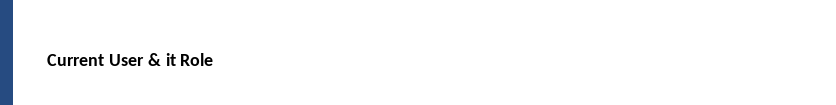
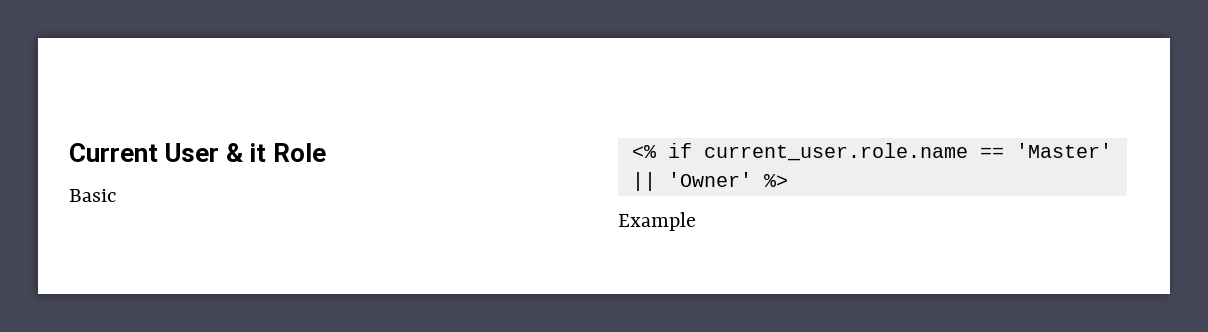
+ Basic
+ <% if current_user.role.name == 'Master' || 'Owner' %>
+ Example

